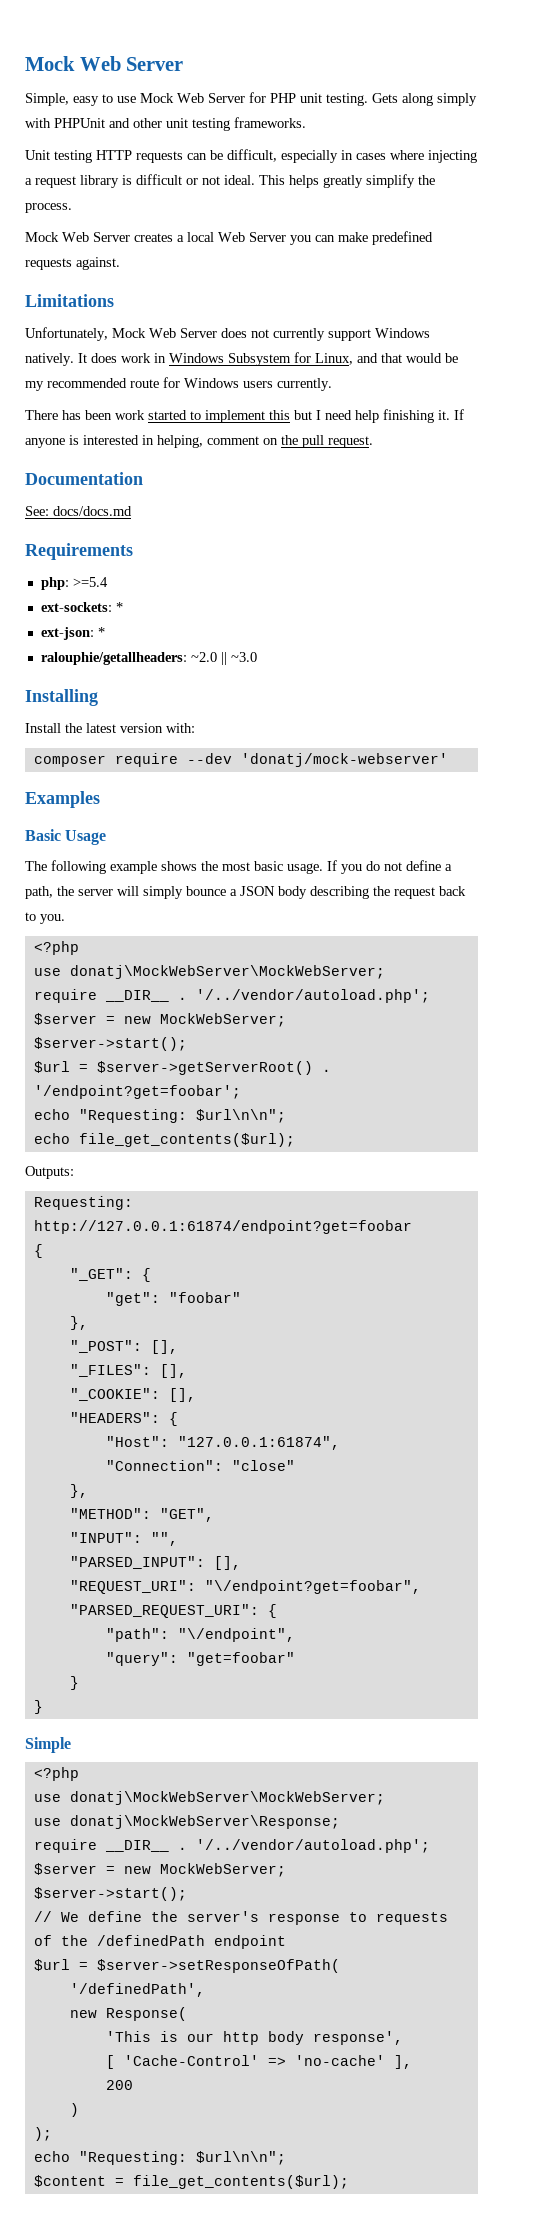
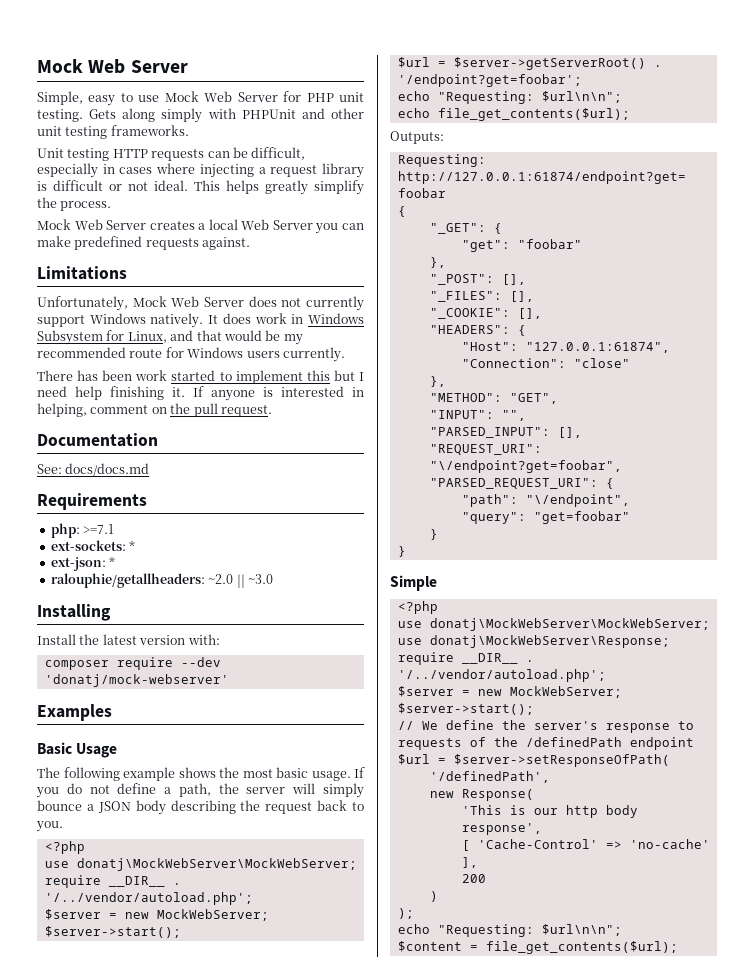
- php: >=5.4
+ php: >=7.1

